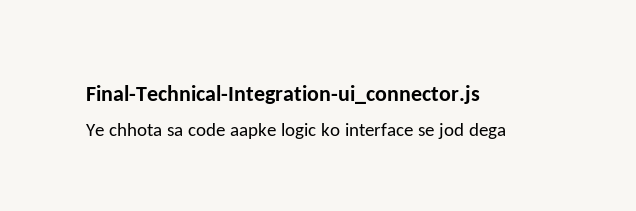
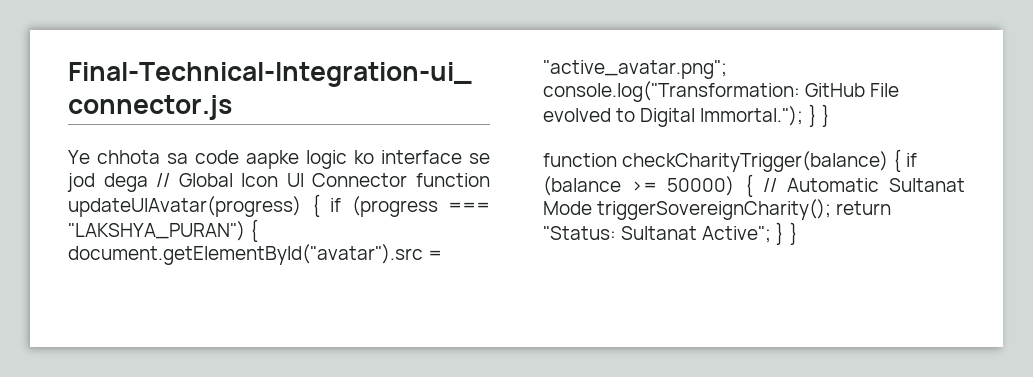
- Ye chhota sa code aapke logic ko interface se jod dega
+ Ye chhota sa code aapke logic ko interface se jod dega // Global Icon UI Connector function updateUIAvatar(progress) { if (progress === "LAKSHYA_PURAN") { document.getElementById("avatar").src = "active_avatar.png"; console.log("Transformation: GitHub File evolved to Digital Immortal."); } }
+ function checkCharityTrigger(balance) { if (balance >= 50000) { // Automatic Sultanat Mode triggerSovereignCharity(); return "Status: Sultanat Active"; } }

